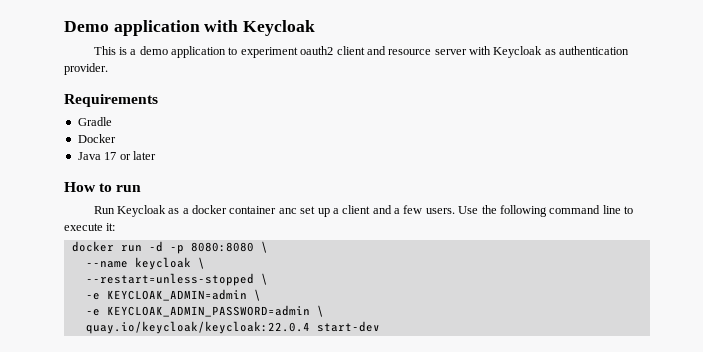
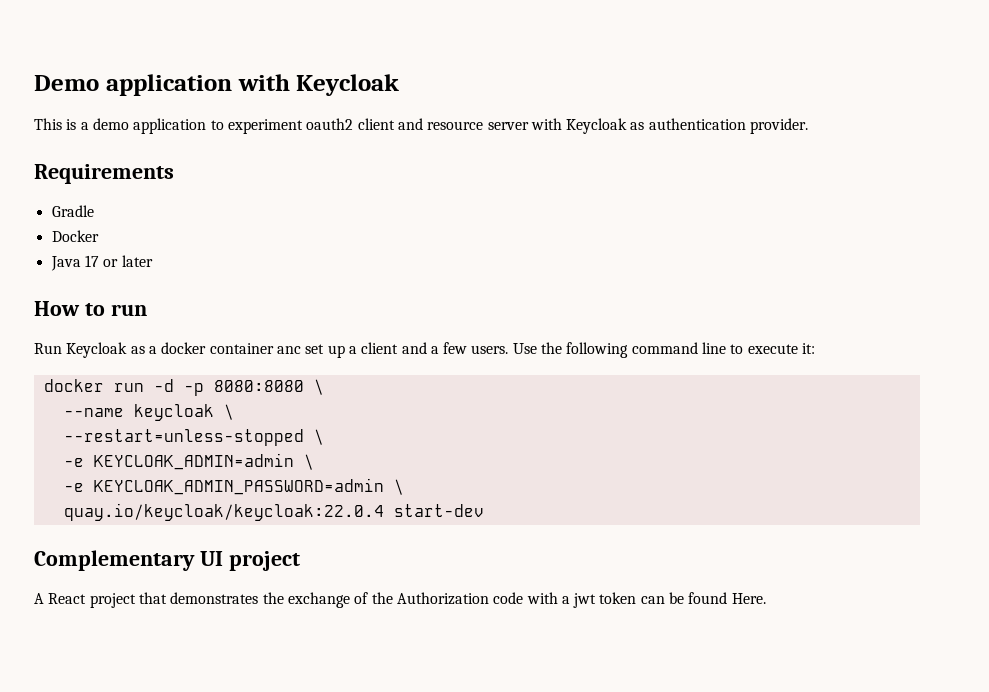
+ Complementary UI project
+ A React project that demonstrates the exchange of the Authorization code with a jwt token can be found Here.

